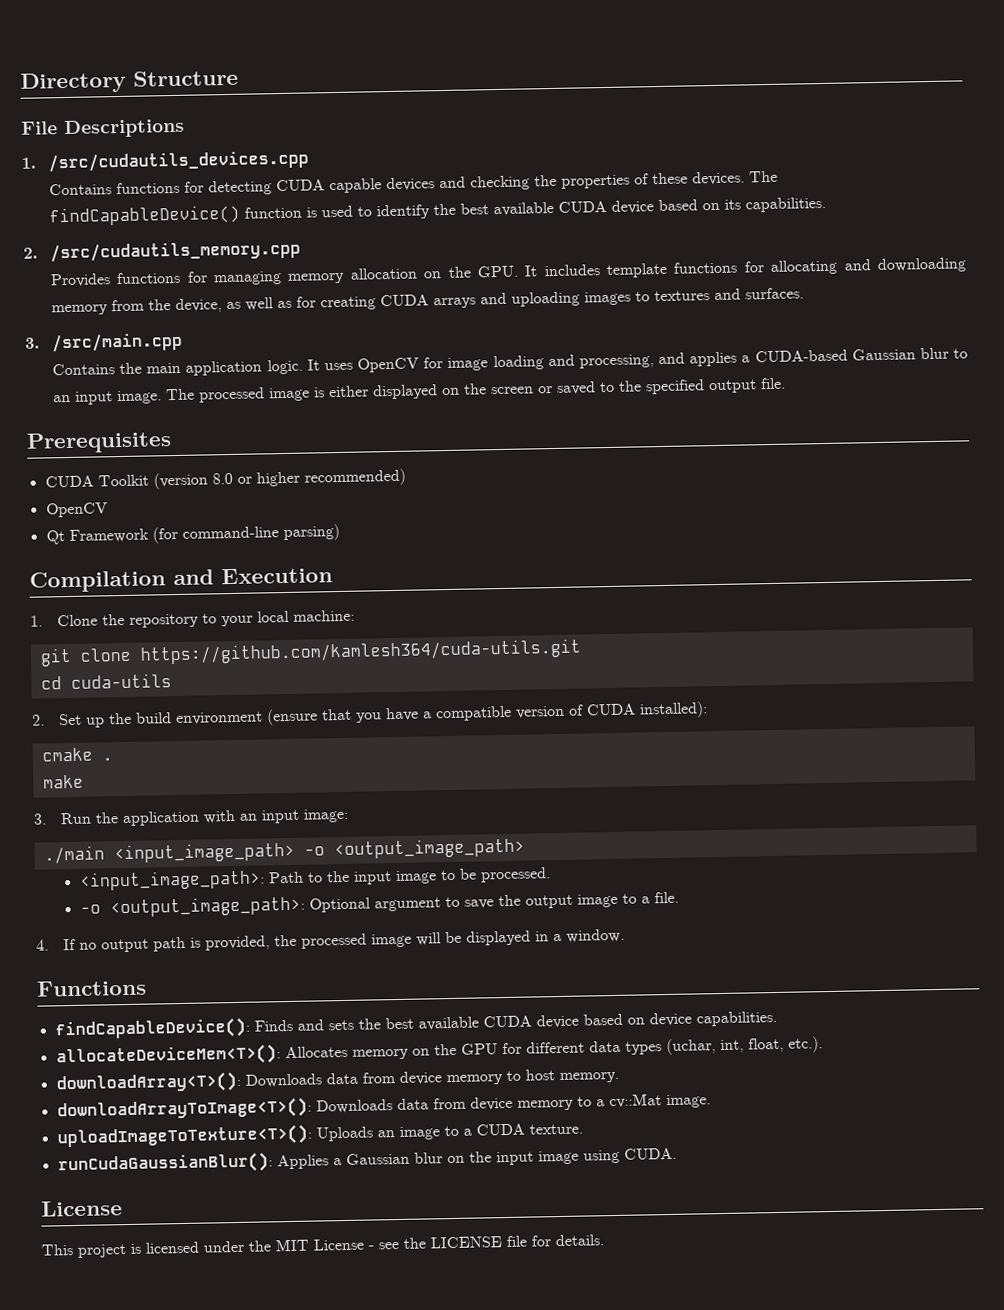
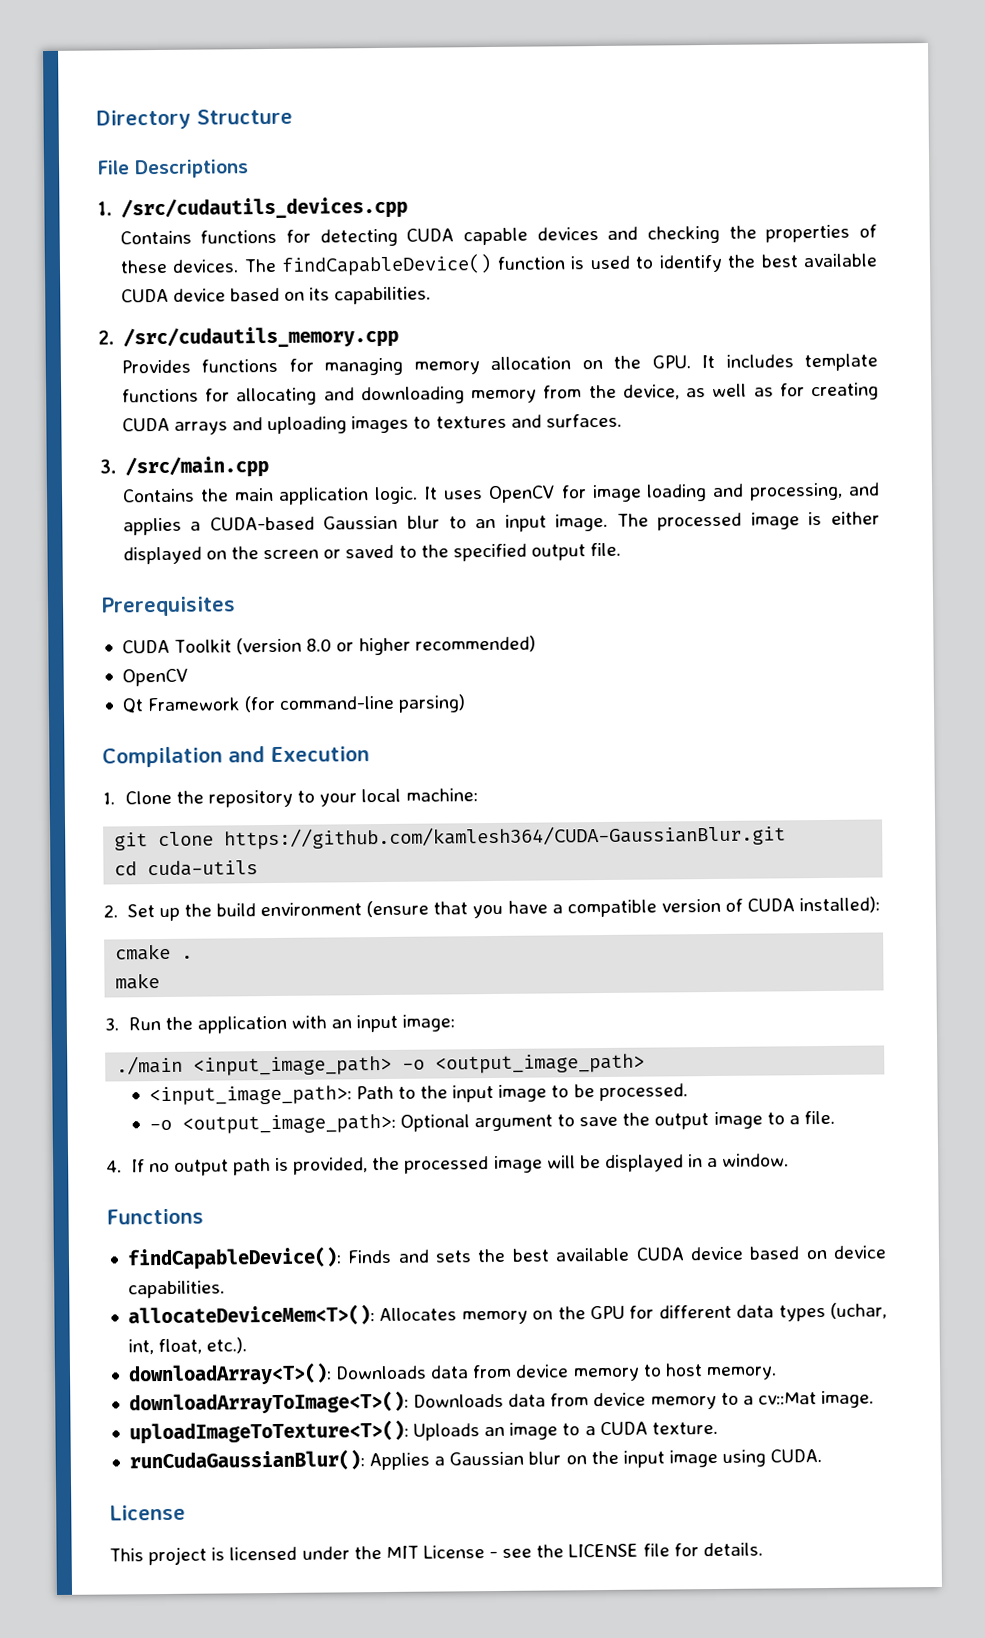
- git clone https://github.com/kamlesh364/cuda-utils.git
+ git clone https://github.com/kamlesh364/CUDA-GaussianBlur.git

